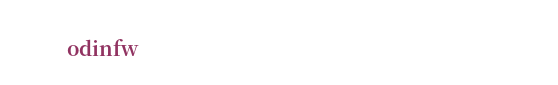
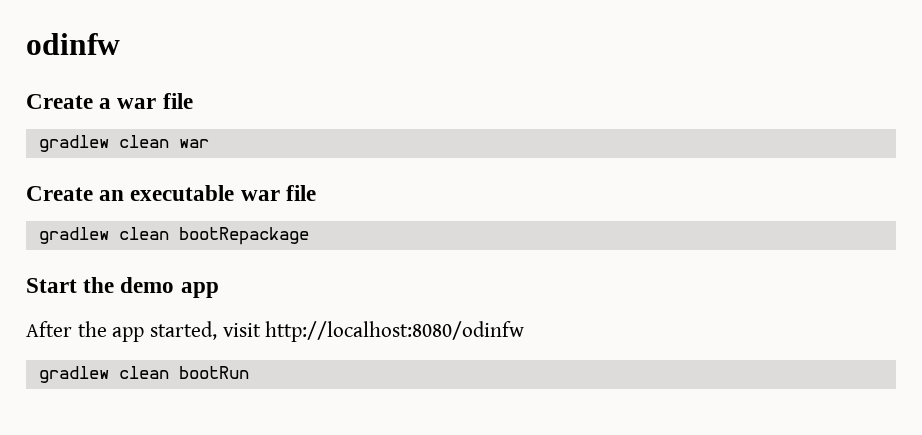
+ Create a war file
+ gradlew clean war
+ Create an executable war file
+ gradlew clean bootRepackage
+ Start the demo app
+ After the app started, visit http://localhost:8080/odinfw
+ gradlew clean bootRun

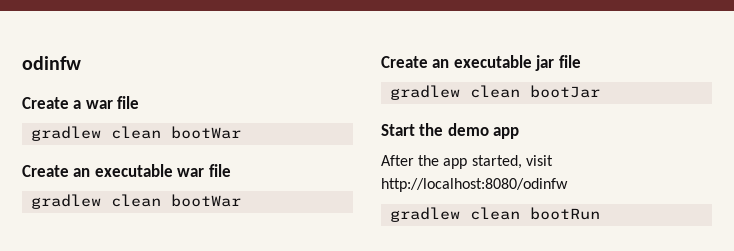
  Create a war file
- gradlew clean war
+ gradlew clean bootWar
  Create an executable war file
- gradlew clean bootRepackage
+ gradlew clean bootWar
+ Create an executable jar file
+ gradlew clean bootJar

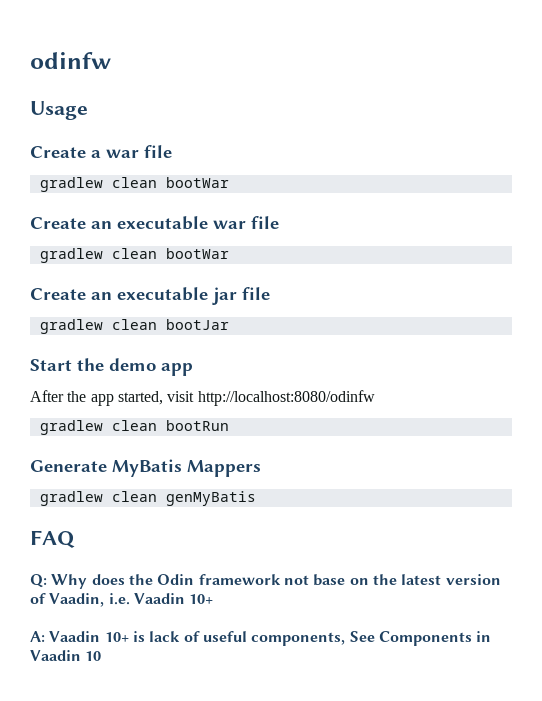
+ Usage
+ Generate MyBatis Mappers
+ gradlew clean genMyBatis
+ FAQ
+ Q: Why does the Odin framework not base on the latest version of Vaadin, i.e. Vaadin 10+
+ A: Vaadin 10+ is lack of useful components, See Components in Vaadin 10

